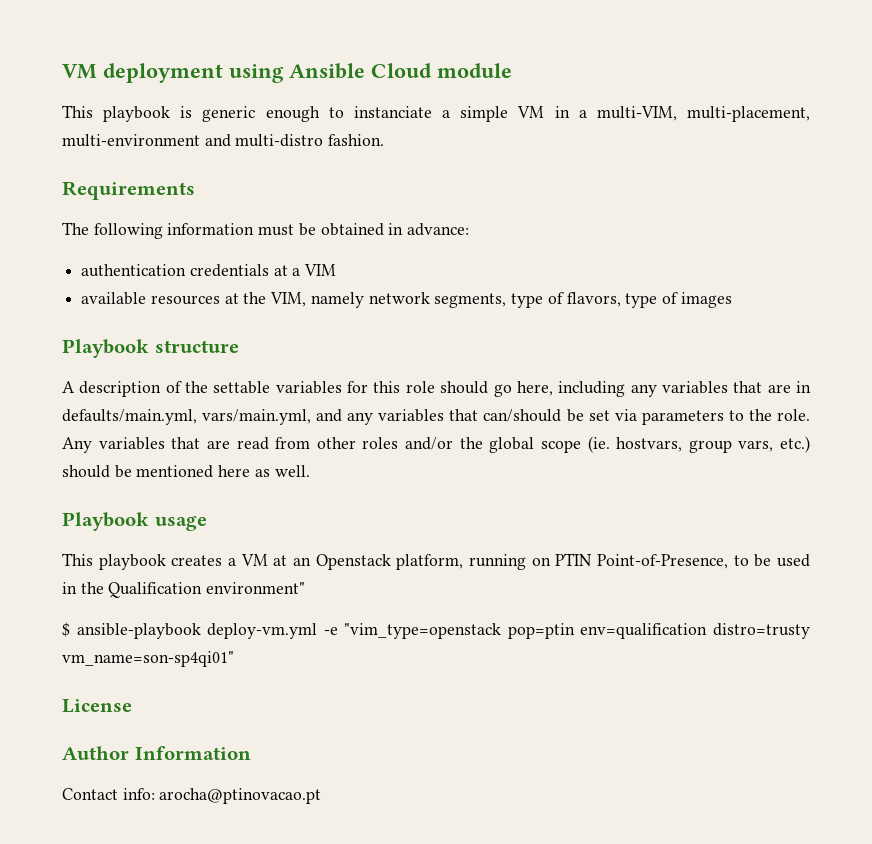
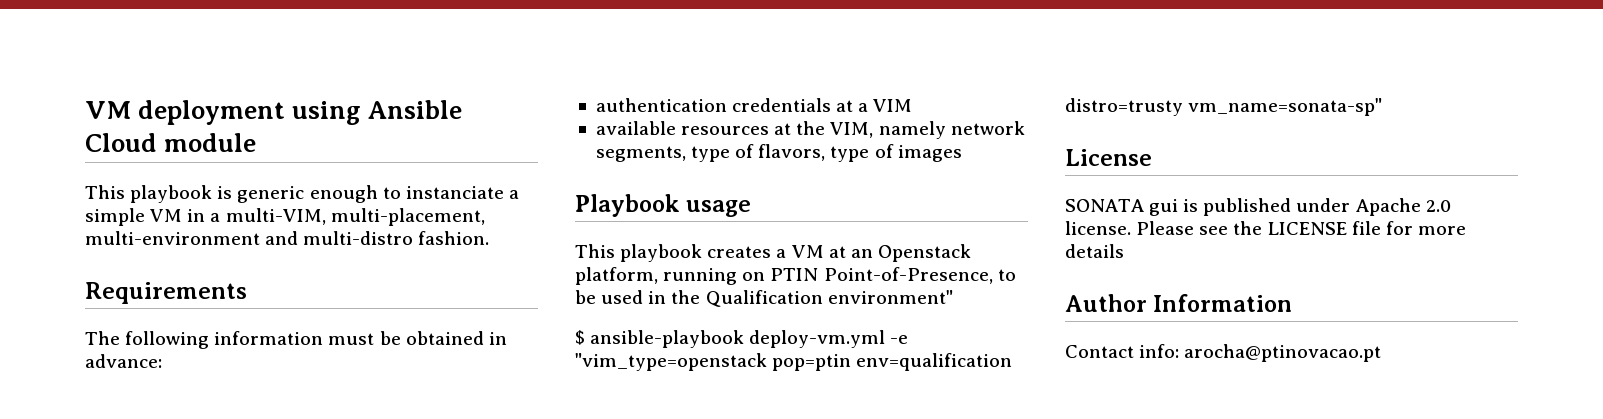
- Playbook structure
- A description of the settable variables for this role should go here, including any variables that are in defaults/main.yml, vars/main.yml, and any variables that can/should be set via parameters to the role. Any variables that are read from other roles and/or the global scope (ie. hostvars, group vars, etc.) should be mentioned here as well.
- $ ansible-playbook deploy-vm.yml -e "vim_type=openstack pop=ptin env=qualification distro=trusty vm_name=son-sp4qi01"
+ $ ansible-playbook deploy-vm.yml -e "vim_type=openstack pop=ptin env=qualification distro=trusty vm_name=sonata-sp"
+ SONATA gui is published under Apache 2.0 license. Please see the LICENSE file for more details

